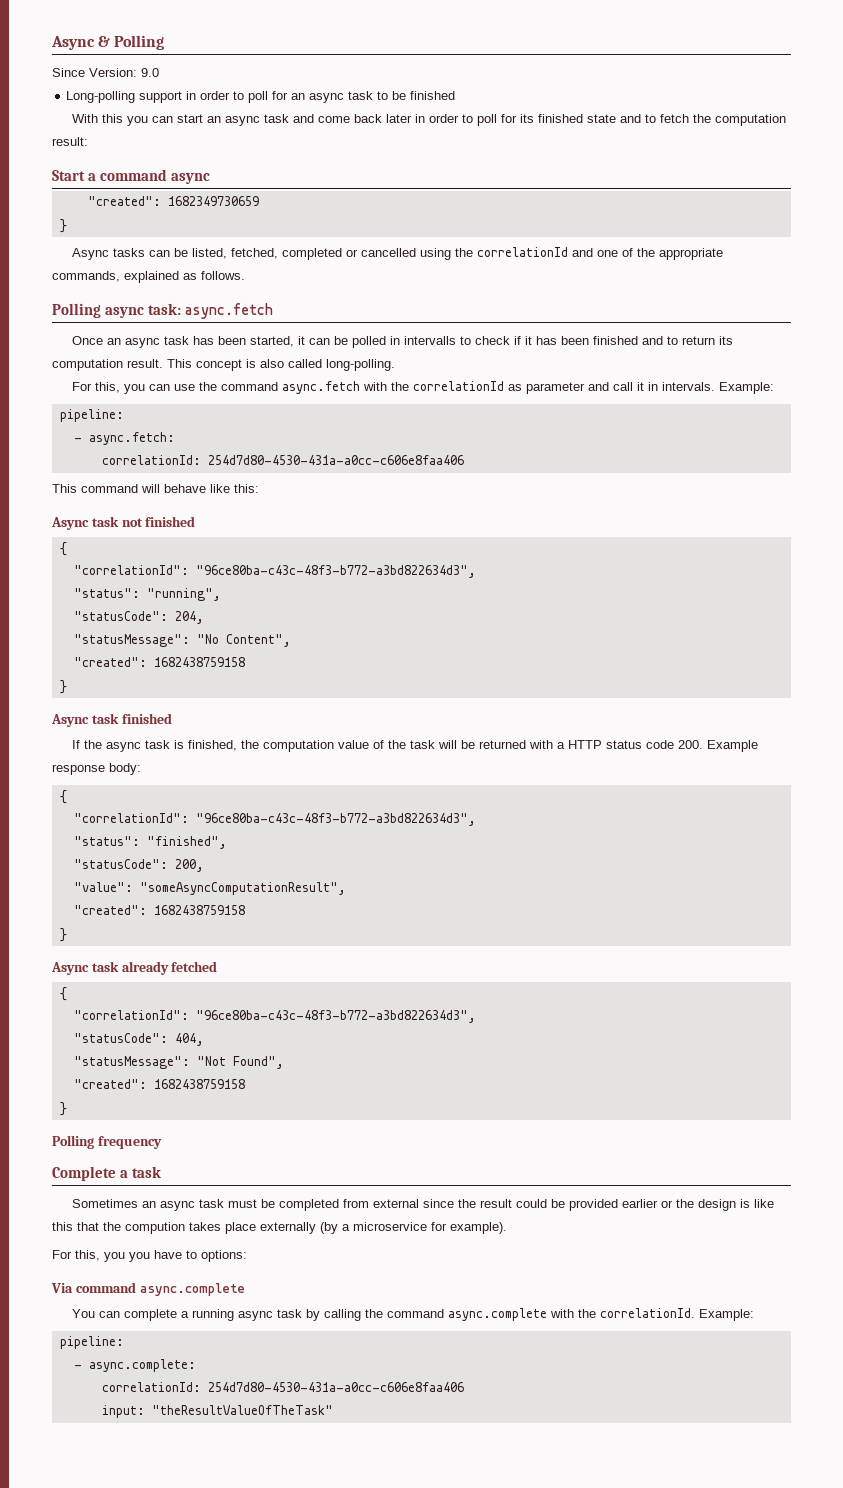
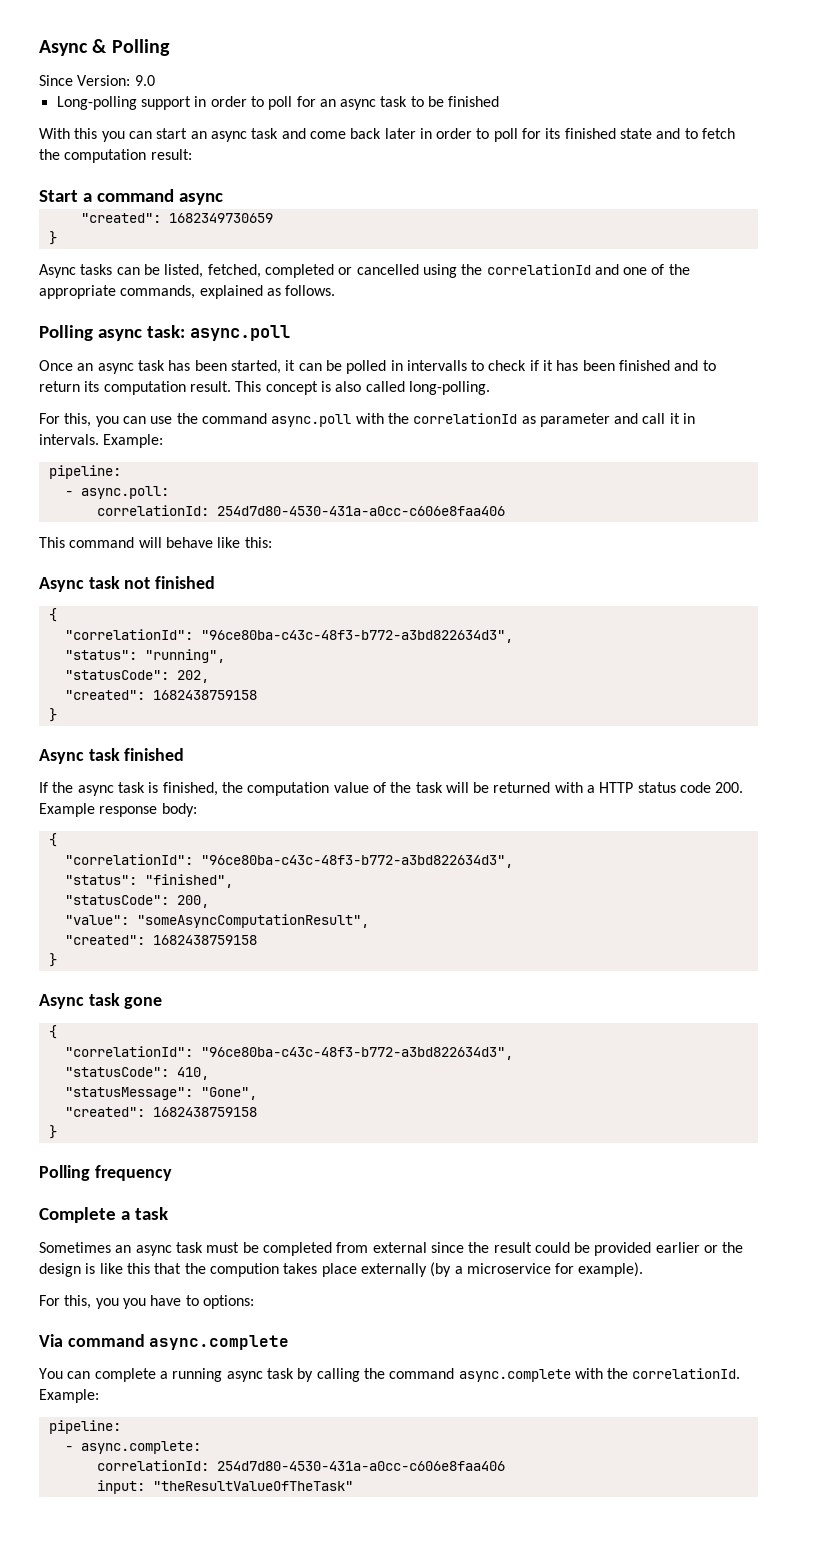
- Polling async task: async.fetch
+ Polling async task: async.poll
- For this, you can use the command async.fetch with the correlationId as parameter and call it in intervals.
+ For this, you can use the command async.poll with the correlationId as parameter and call it in intervals.
- - async.fetch:
+ - async.poll:
- "statusCode": 204,
- "statusMessage": "No Content",
+ "statusCode": 202,
- Async task already fetched
+ Async task gone
- "statusCode": 404,
- "statusMessage": "Not Found",
+ "statusCode": 410,
+ "statusMessage": "Gone",

